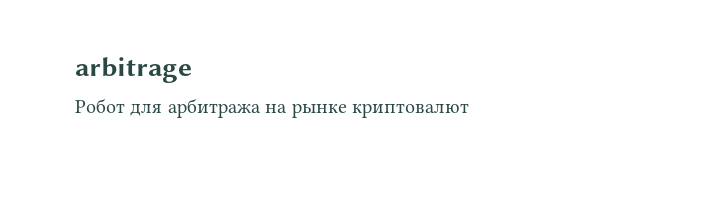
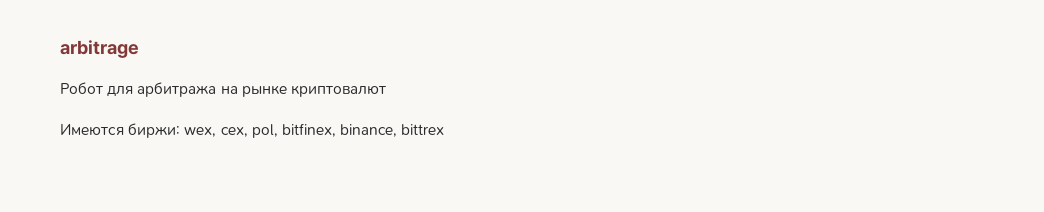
+ Имеются биржи: wex, cex, pol, bitfinex, binance, bittrex

